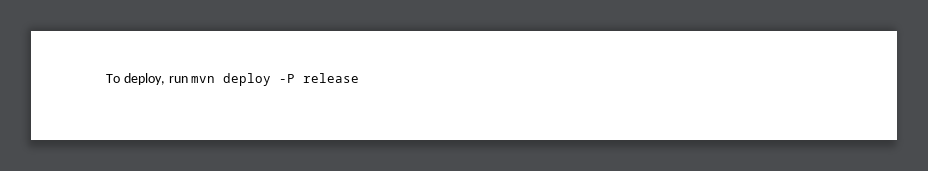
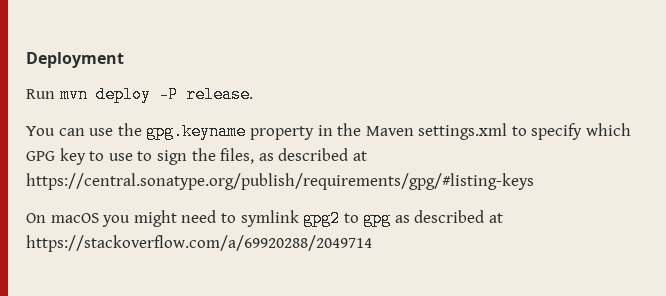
- To deploy, run mvn deploy -P release
+ Deployment
+ Run mvn deploy -P release.
+ You can use the gpg.keyname property in the Maven settings.xml to specify which GPG key to use to sign the files, as described at https://central.sonatype.org/publish/requirements/gpg/#listing-keys
+ On macOS you might need to symlink gpg2 to gpg as described at https://stackoverflow.com/a/69920288/2049714

